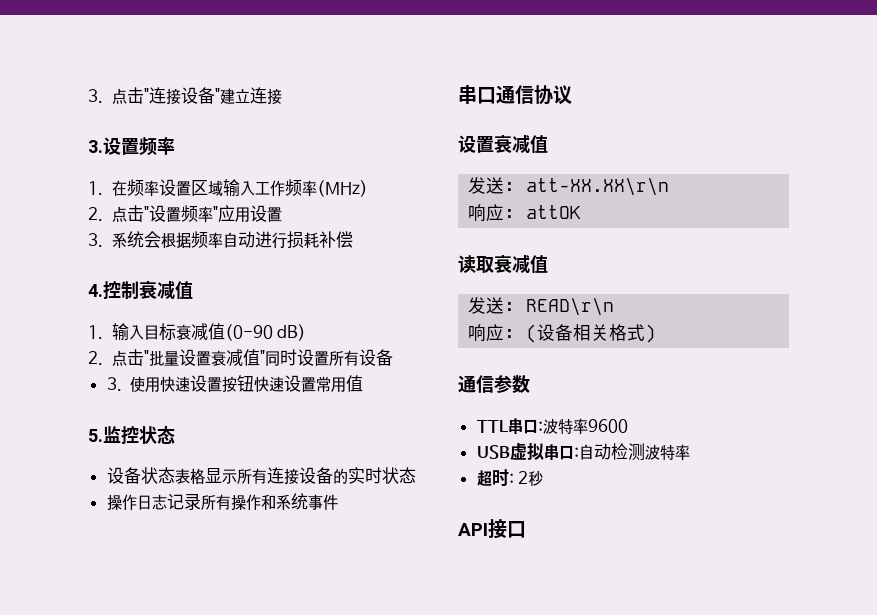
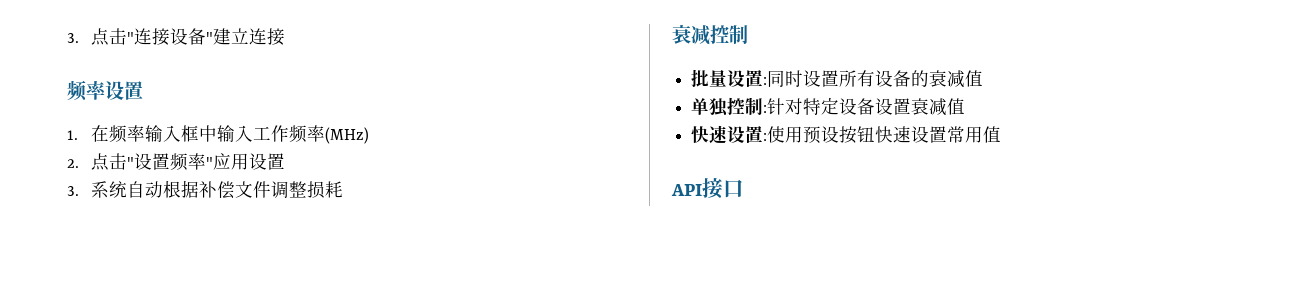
- 3.设置频率
+ 频率设置
- 1.在频率设置区域输入工作频率(MHz)
+ 1.在频率输入框中输入工作频率(MHz)
- 3.系统会根据频率自动进行损耗补偿
- 4.控制衰减值
- 1.输入目标衰减值(0-90 dB)
- 2.点击"批量设置衰减值"同时设置所有设备
- 3.使用快速设置按钮快速设置常用值
+ 3.系统自动根据补偿文件调整损耗
+ 衰减控制
+ 批量设置:同时设置所有设备的衰减值
+ 单独控制:针对特定设备设置衰减值
+ 快速设置:使用预设按钮快速设置常用值
- 5.监控状态
- 设备状态表格显示所有连接设备的实时状态
- 操作日志记录所有操作和系统事件
- 串口通信协议
- 设置衰减值
- 发送: att-XX.XX\r\n
- 响应: attOK
- 读取衰减值
- 发送: READ\r\n
- 响应: (设备相关格式)
- 通信参数
- TTL串口:波特率9600
- USB虚拟串口:自动检测波特率
- 超时: 2秒

